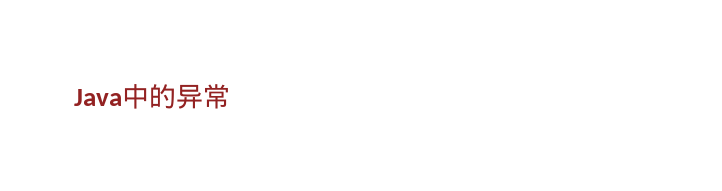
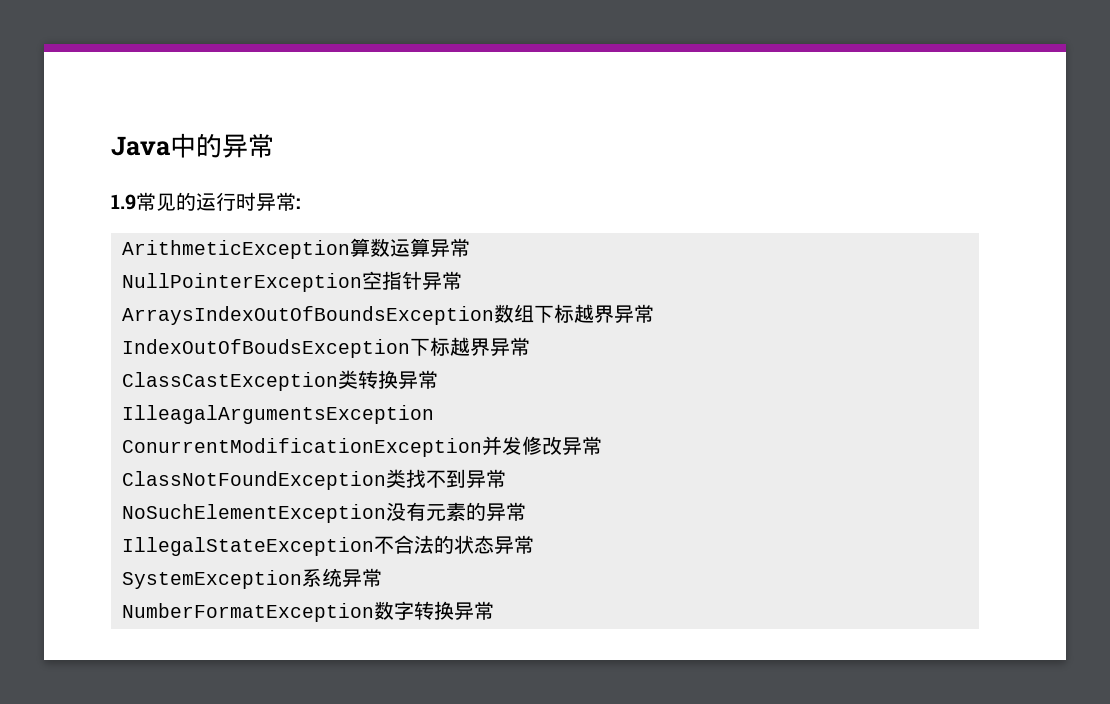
+ 1.9常见的运行时异常:
+ ArithmeticException算数运算异常
+ NullPointerException空指针异常
+ ArraysIndexOutOfBoundsException数组下标越界异常
+ IndexOutOfBoudsException下标越界异常
+ ClassCastException类转换异常
+ IlleagalArgumentsException
+ ConurrentModificationException并发修改异常
+ ClassNotFoundException类找不到异常
+ NoSuchElementException没有元素的异常
+ IllegalStateException不合法的状态异常
+ SystemException系统异常
+ NumberFormatException数字转换异常

